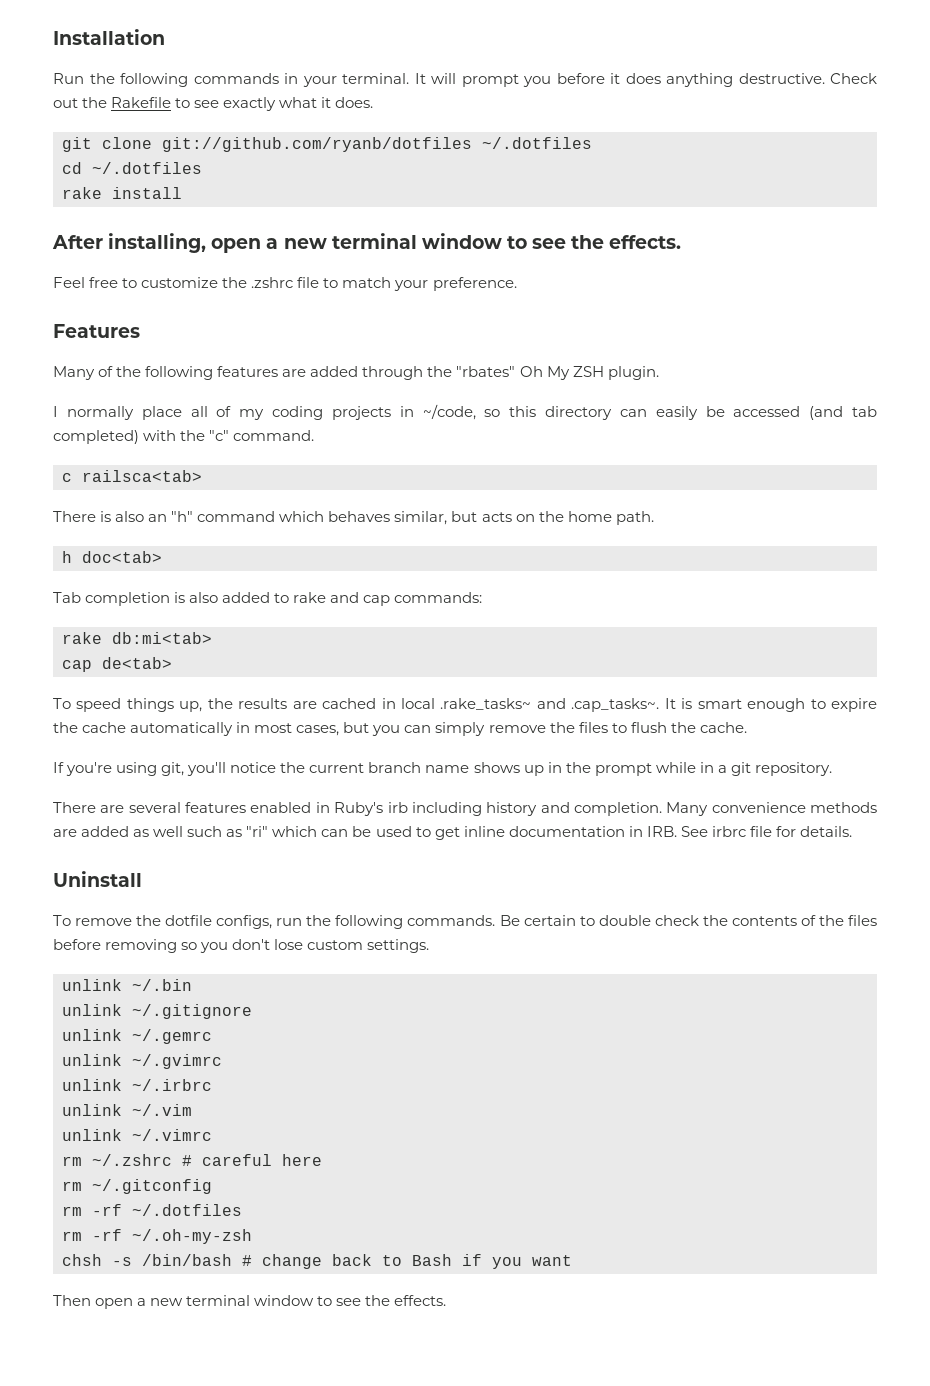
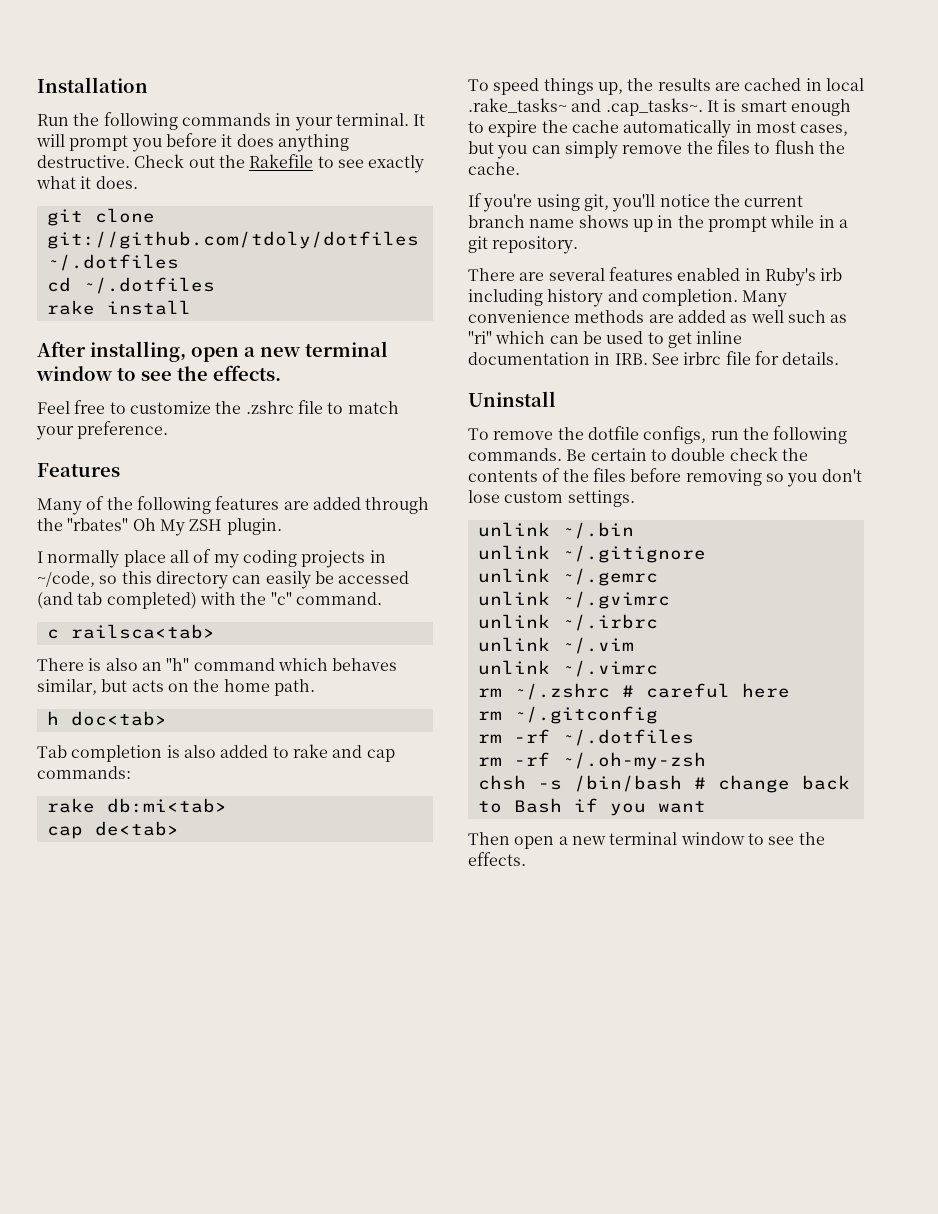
- git clone git://github.com/ryanb/dotfiles ~/.dotfiles
+ git clone git://github.com/tdoly/dotfiles ~/.dotfiles

